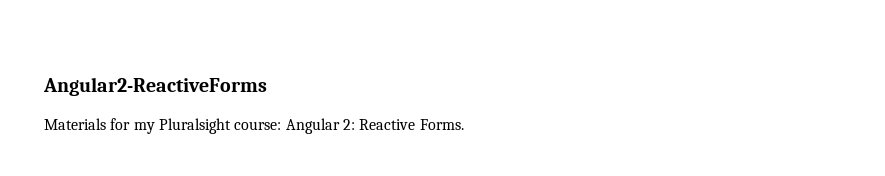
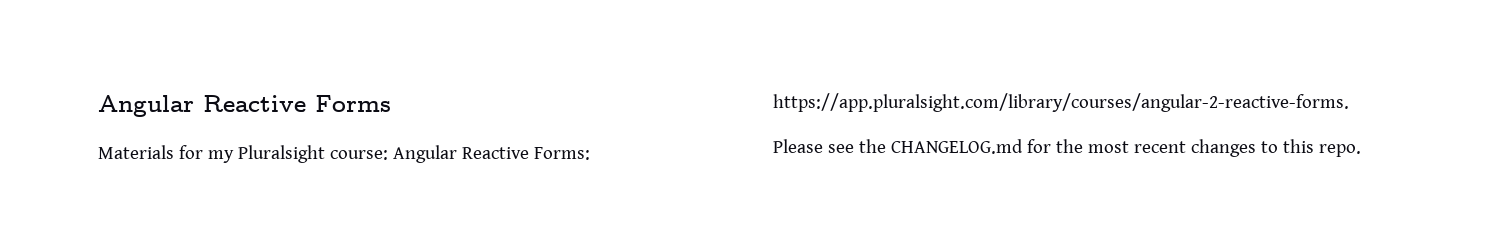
- Angular2-ReactiveForms
+ Angular Reactive Forms
- Materials for my Pluralsight course: Angular 2: Reactive Forms.
+ Materials for my Pluralsight course: Angular Reactive Forms: https://app.pluralsight.com/library/courses/angular-2-reactive-forms.
+ Please see the CHANGELOG.md for the most recent changes to this repo.

